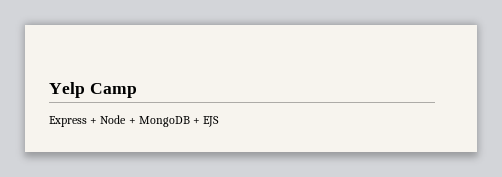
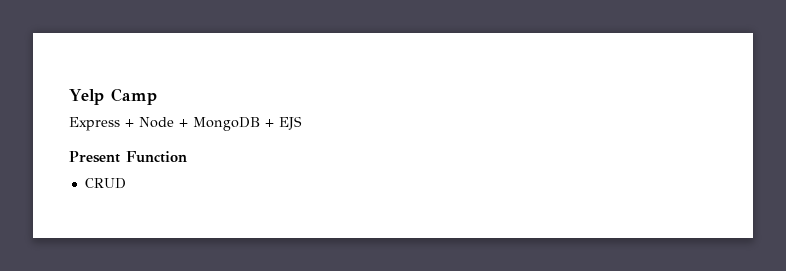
+ Present Function
+ CRUD

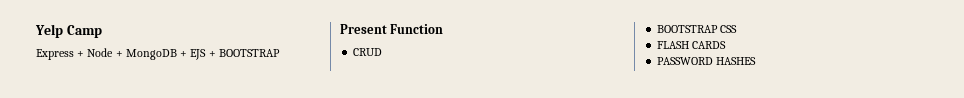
- Express + Node + MongoDB + EJS
+ Express + Node + MongoDB + EJS + BOOTSTRAP
+ BOOTSTRAP CSS
+ FLASH CARDS
+ PASSWORD HASHES

